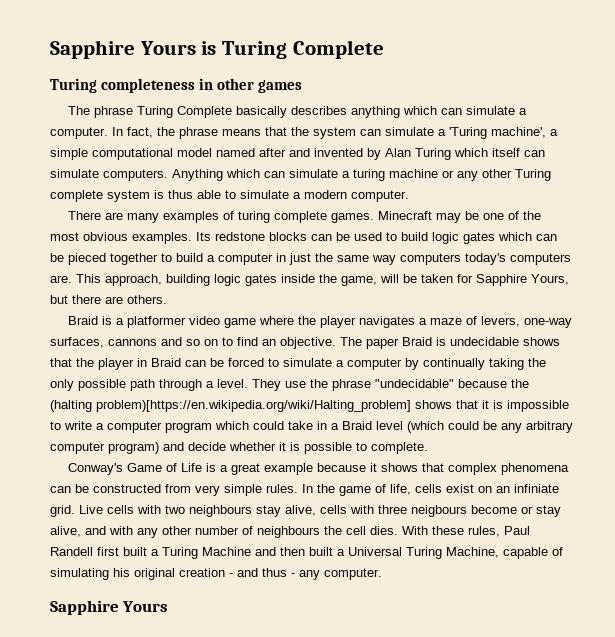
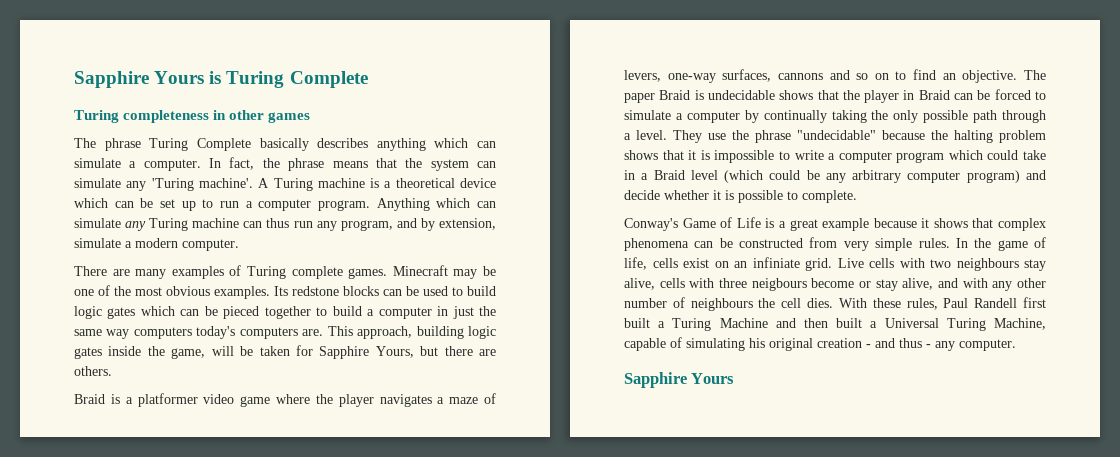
- In fact, the phrase means that the system can simulate a 'Turing machine', a simple computational model named after and invented by Alan Turing which itself can simulate computers. Anything which can simulate a turing machine or any other Turing complete system is thus able to simulate a modern computer.
+ In fact, the phrase means that the system can simulate any 'Turing machine'. A Turing machine is a theoretical device which can be set up to run a computer program. Anything which can simulate any Turing machine can thus run any program, and by extension, simulate a modern computer.
- There are many examples of turing complete games.
+ There are many examples of Turing complete games.
- They use the phrase "undecidable" because the (halting problem)[https://en.wikipedia.org/wiki/Halting_problem] shows that it is impossible to write a computer program which could take in a Braid level (which could be any arbitrary computer program) and decide whether it is possible to complete.
+ They use the phrase "undecidable" because the halting problem shows that it is impossible to write a computer program which could take in a Braid level (which could be any arbitrary computer program) and decide whether it is possible to complete.

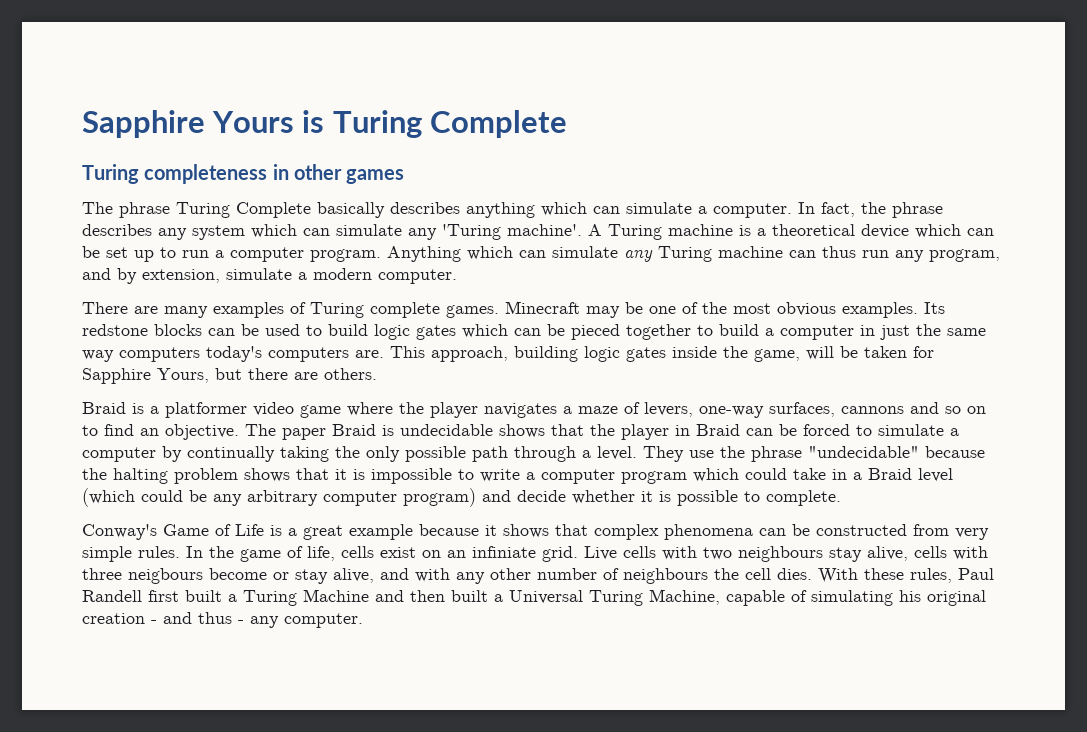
- In fact, the phrase means that the system can simulate any 'Turing machine'.
+ In fact, the phrase describes any system which can simulate any 'Turing machine'.
  With these rules, Paul Randell first built a Turing Machine and then built a Universal Turing Machine, capable of simulating his original creation - and thus - any computer.
- Sapphire Yours

